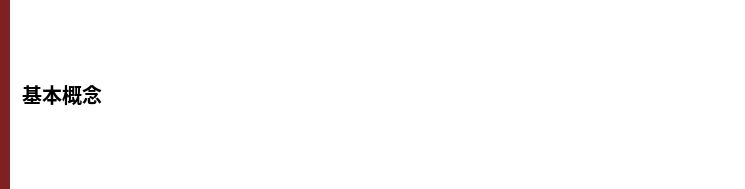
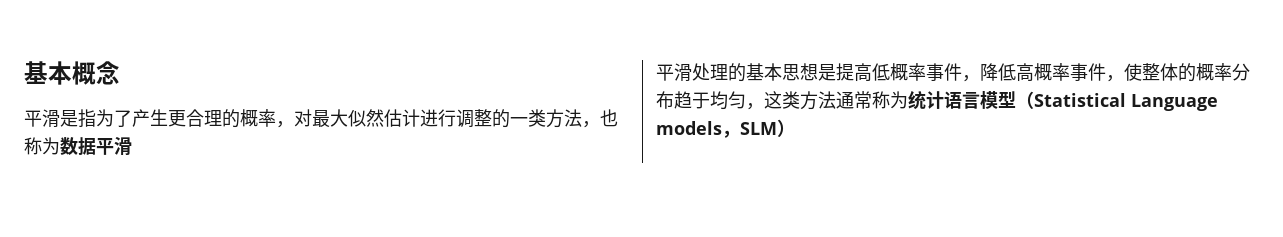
+ 平滑是指为了产生更合理的概率，对最大似然估计进行调整的一类方法，也称为数据平滑
+ 平滑处理的基本思想是提高低概率事件，降低高概率事件，使整体的概率分布趋于均匀，这类方法通常称为统计语言模型（Statistical Language models，SLM）

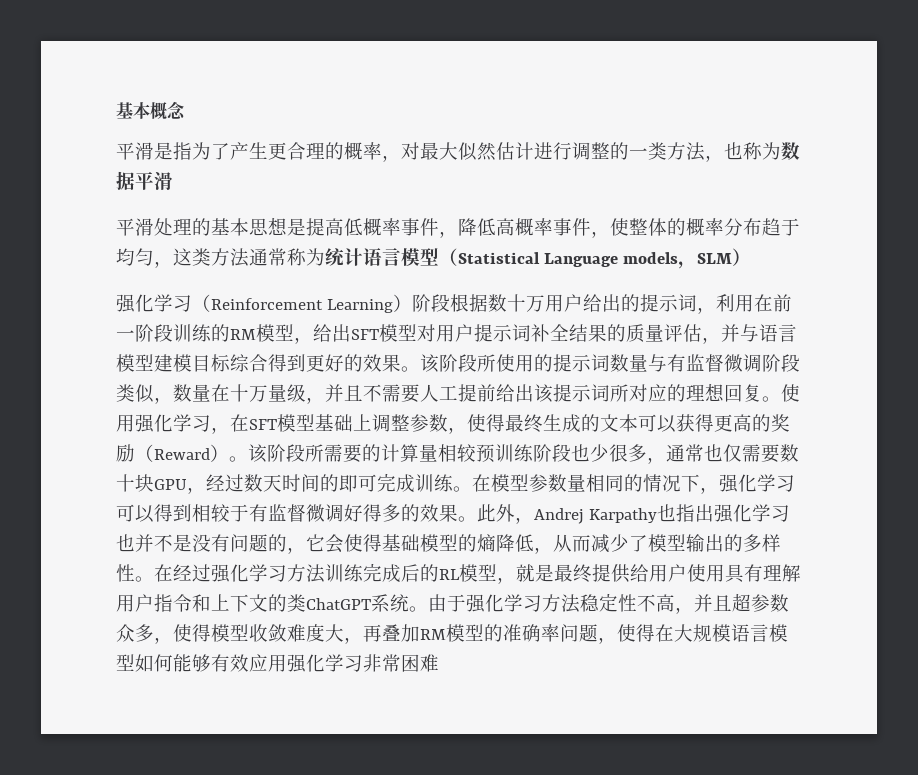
+ 强化学习（Reinforcement Learning）阶段根据数十万用户给出的提示词，利用在前一阶段训练的RM模型，给出SFT模型对用户提示词补全结果的质量评估，并与语言模型建模目标综合得到更好的效果。该阶段所使用的提示词数量与有监督微调阶段类似，数量在十万量级，并且不需要人工提前给出该提示词所对应的理想回复。使用强化学习，在SFT模型基础上调整参数，使得最终生成的文本可以获得更高的奖励（Reward）。该阶段所需要的计算量相较预训练阶段也少很多，通常也仅需要数十块GPU，经过数天时间的即可完成训练。在模型参数量相同的情况下，强化学习可以得到相较于有监督微调好得多的效果。此外，Andrej Karpathy也指出强化学习也并不是没有问题的，它会使得基础模型的熵降低，从而减少了模型输出的多样性。在经过强化学习方法训练完成后的RL模型，就是最终提供给用户使用具有理解用户指令和上下文的类ChatGPT系统。由于强化学习方法稳定性不高，并且超参数众多，使得模型收敛难度大，再叠加RM模型的准确率问题，使得在大规模语言模型如何能够有效应用强化学习非常困难

